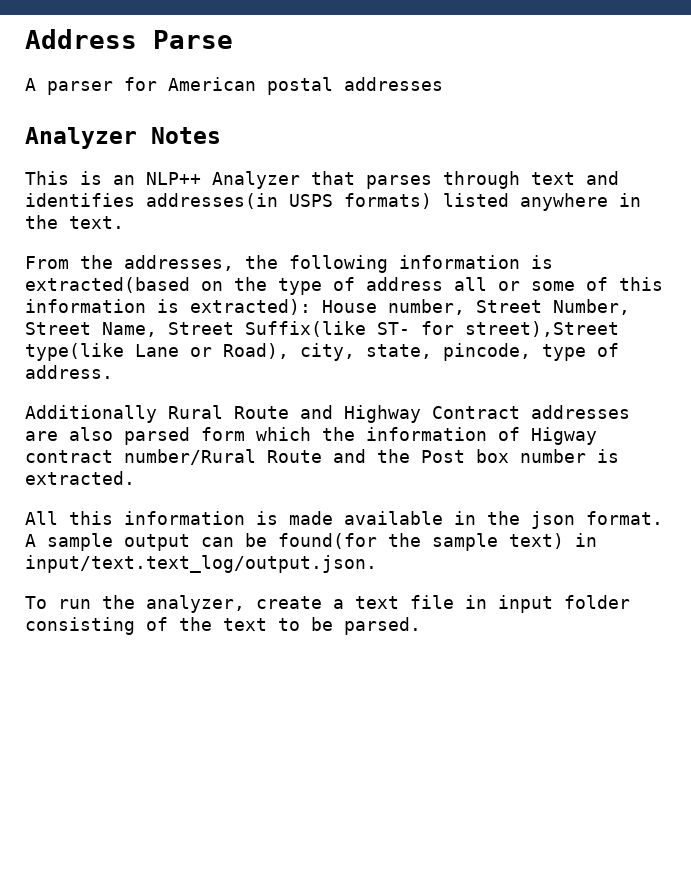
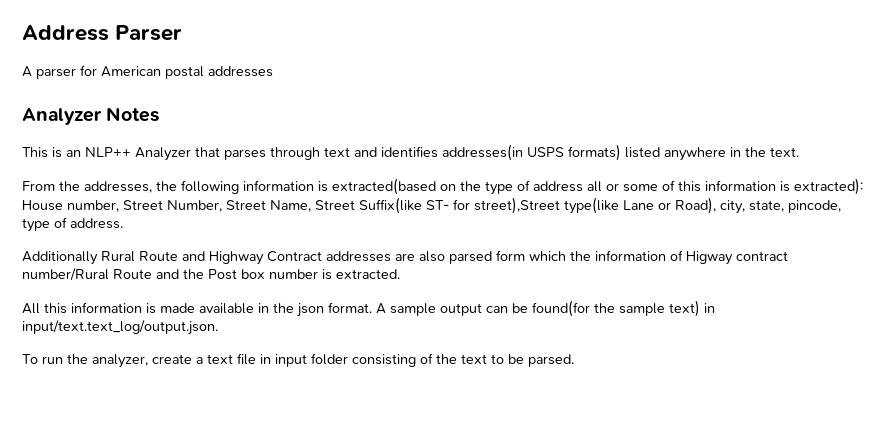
- Address Parse
+ Address Parser

